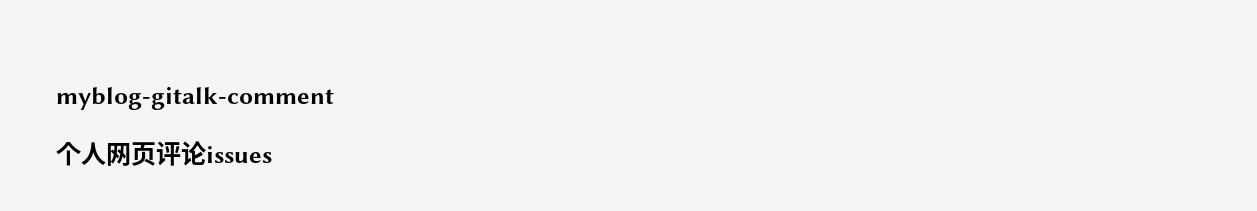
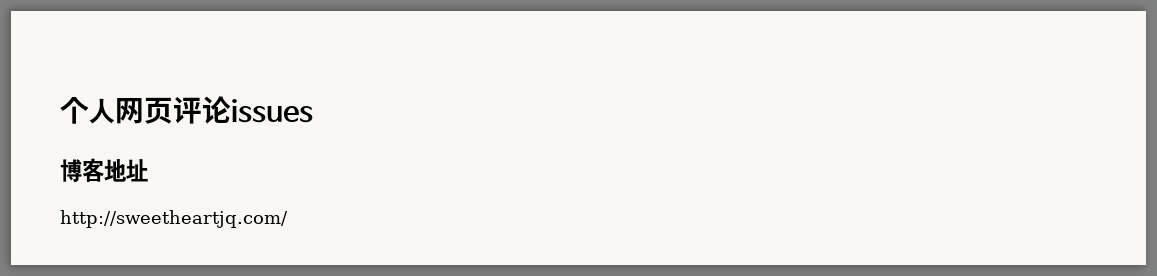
- myblog-gitalk-comment
+ 博客地址
+ http://sweetheartjq.com/

